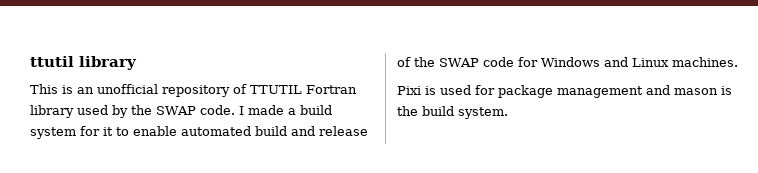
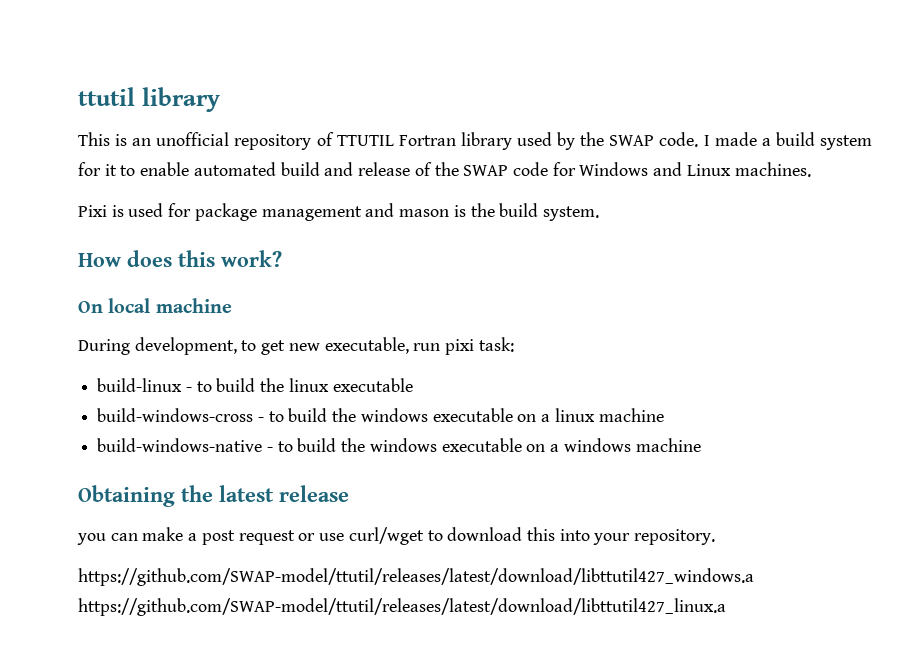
+ How does this work?
+ On local machine
+ During development, to get new executable, run pixi task:
+ build-linux - to build the linux executable
+ build-windows-cross - to build the windows executable on a linux machine
+ build-windows-native - to build the windows executable on a windows machine
+ Obtaining the latest release
+ you can make a post request or use curl/wget to download this into your repository.
+ https://github.com/SWAP-model/ttutil/releases/latest/download/libttutil427_windows.a https://github.com/SWAP-model/ttutil/releases/latest/download/libttutil427_linux.a

